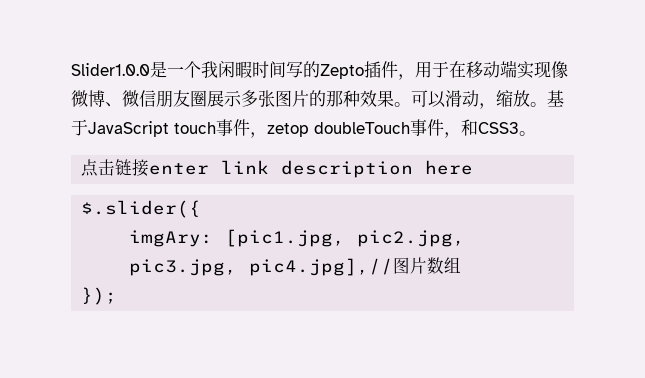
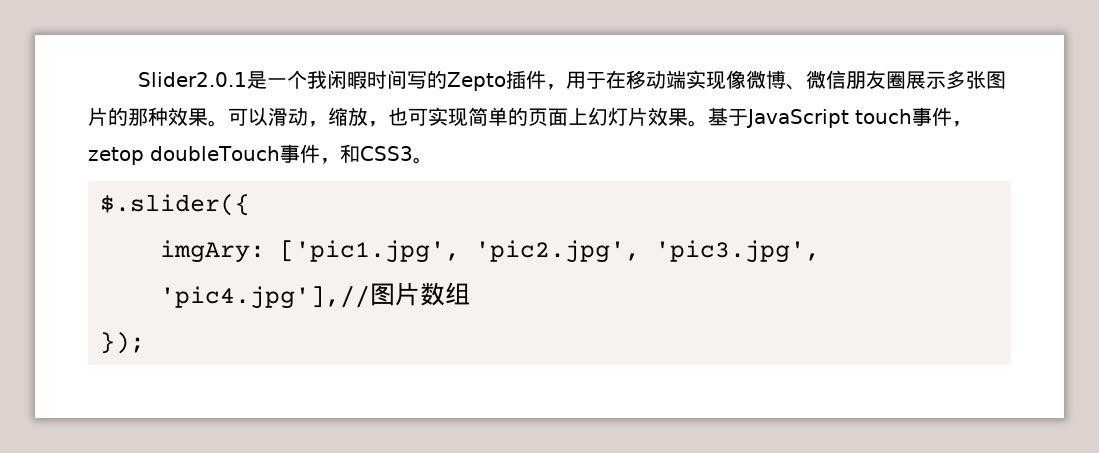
- Slider1.0.0是一个我闲暇时间写的Zepto插件，用于在移动端实现像微博、微信朋友圈展示多张图片的那种效果。
+ Slider2.0.1是一个我闲暇时间写的Zepto插件，用于在移动端实现像微博、微信朋友圈展示多张图片的那种效果。
- 可以滑动，缩放。
+ 可以滑动，缩放，也可实现简单的页面上幻灯片效果。
- 点击链接enter link description here
  $.slider({
- imgAry: [pic1.jpg, pic2.jpg, pic3.jpg, pic4.jpg],//图片数组
+ imgAry: ['pic1.jpg', 'pic2.jpg', 'pic3.jpg', 'pic4.jpg'],//图片数组

